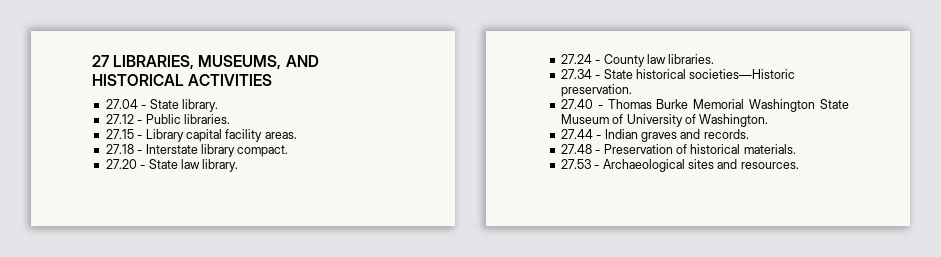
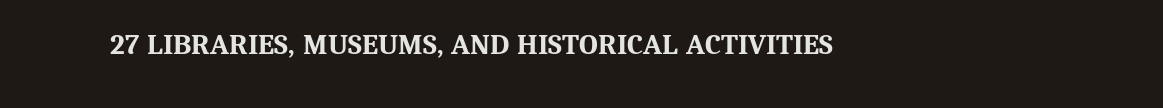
- 27.04 - State library.
- 27.12 - Public libraries.
- 27.15 - Library capital facility areas.
- 27.18 - Interstate library compact.
- 27.20 - State law library.
- 27.24 - County law libraries.
- 27.34 - State historical societies—Historic preservation.
- 27.40 - Thomas Burke Memorial Washington State Museum of University of Washington.
- 27.44 - Indian graves and records.
- 27.48 - Preservation of historical materials.
- 27.53 - Archaeological sites and resources.

